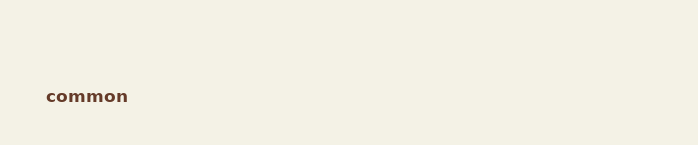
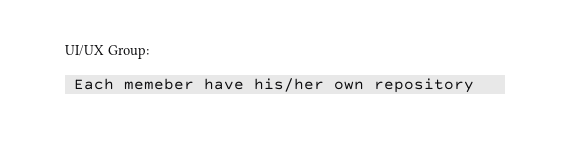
- common
+ UI/UX Group:
+ Each memeber have his/her own repository

